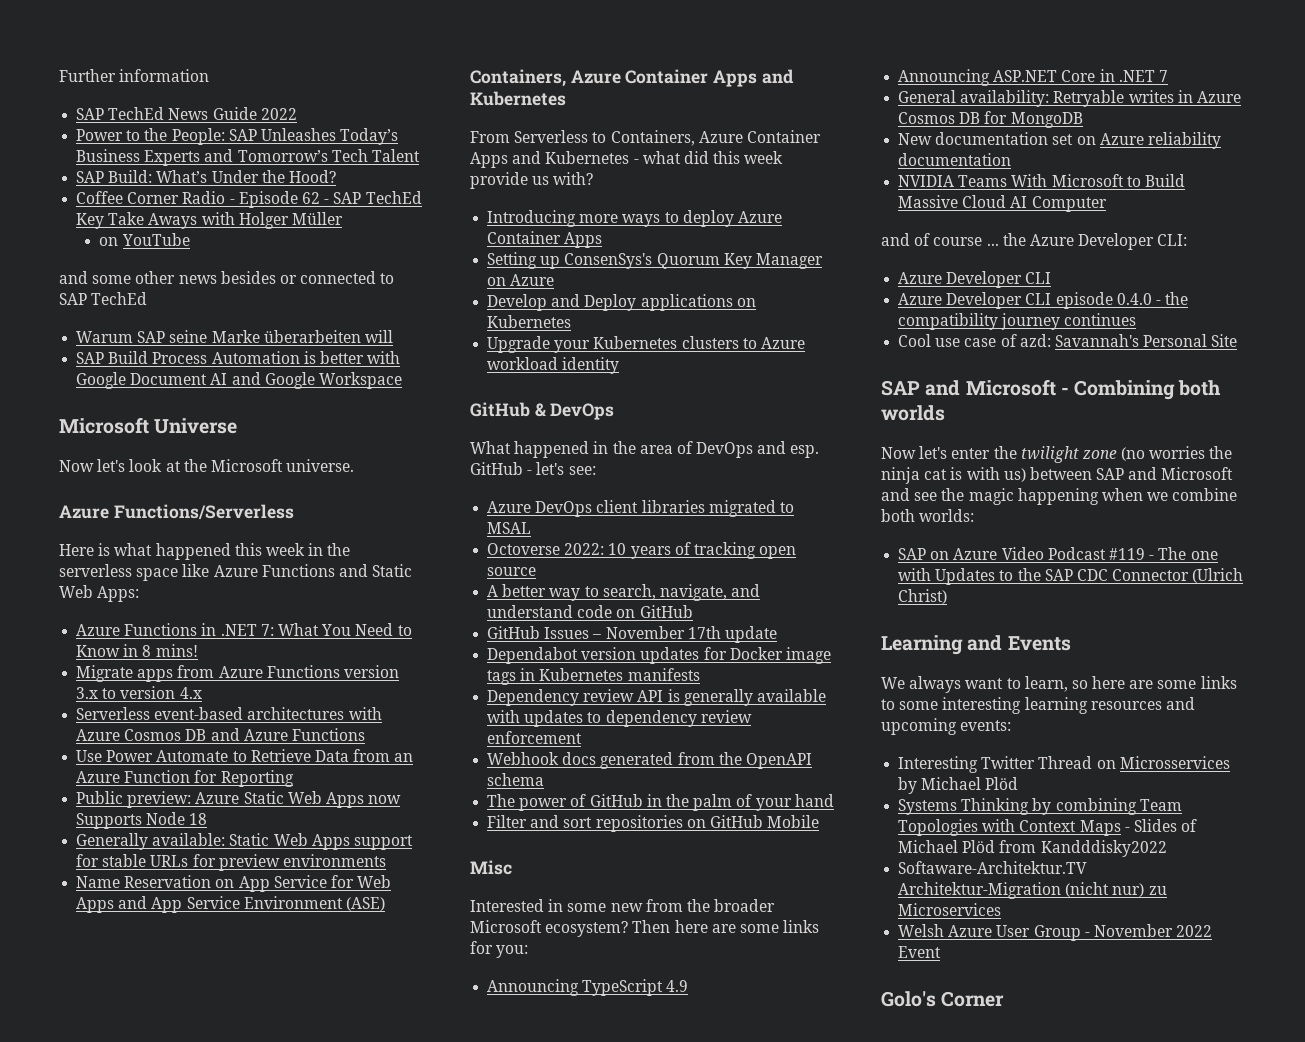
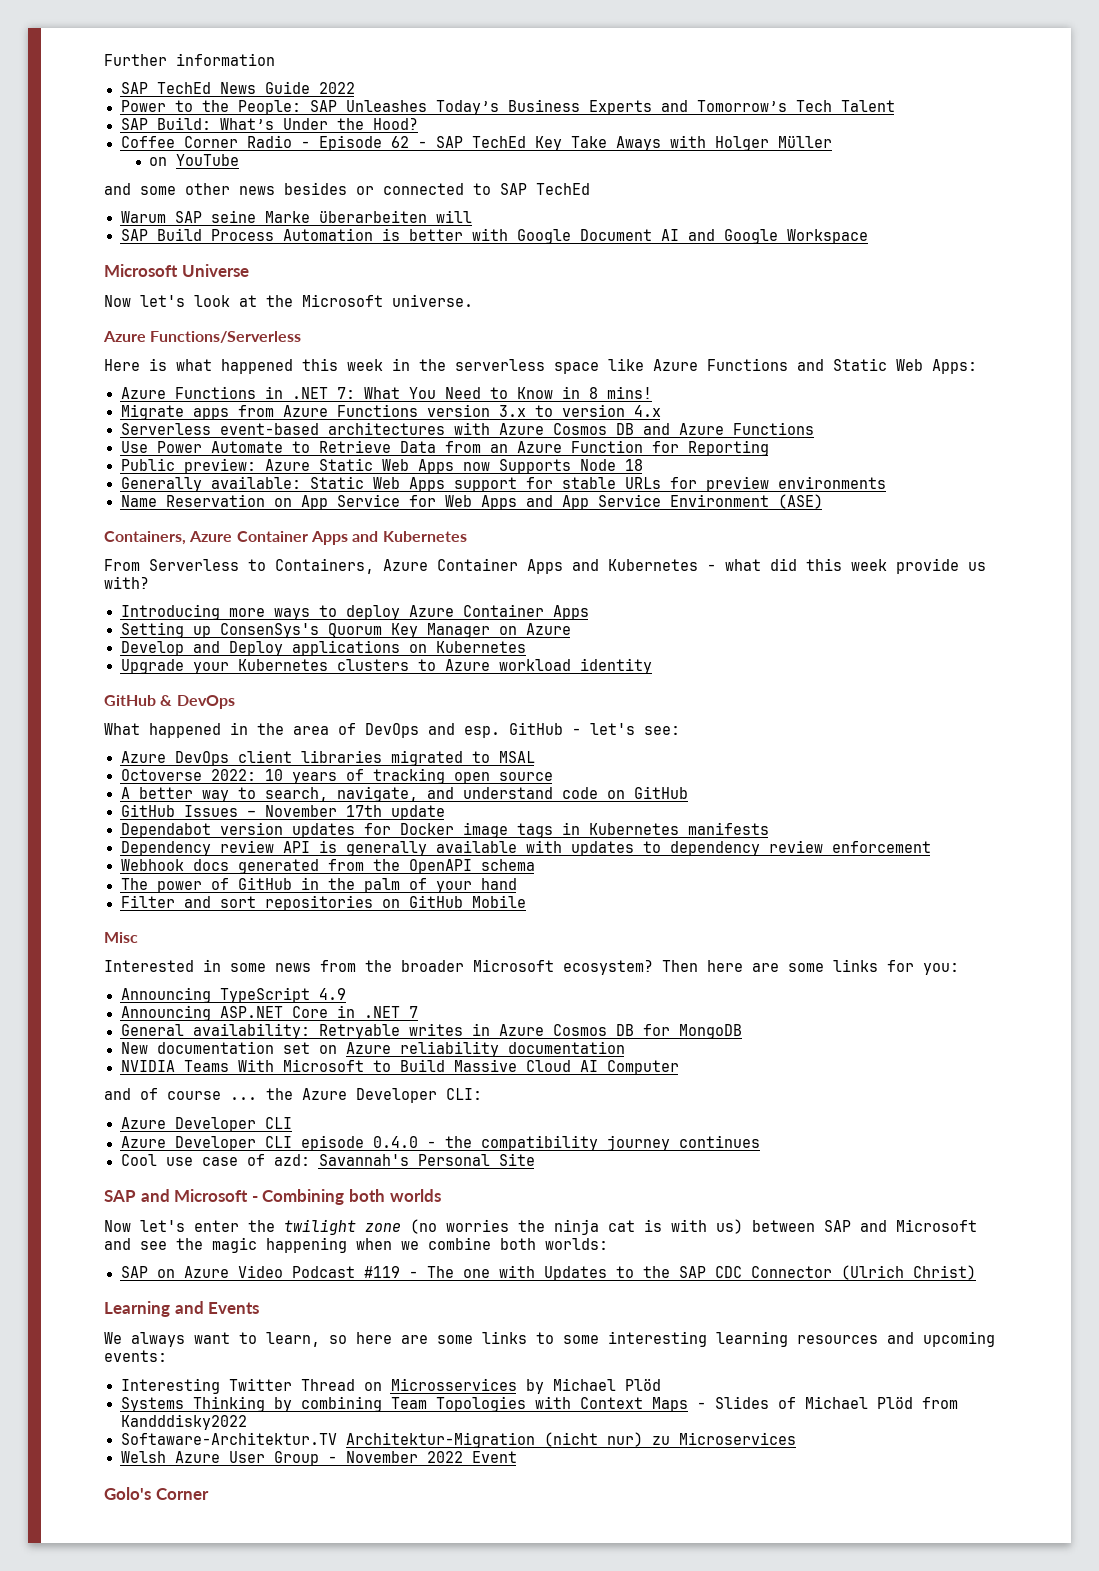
- Interested in some new from the broader Microsoft ecosystem?
+ Interested in some news from the broader Microsoft ecosystem?

